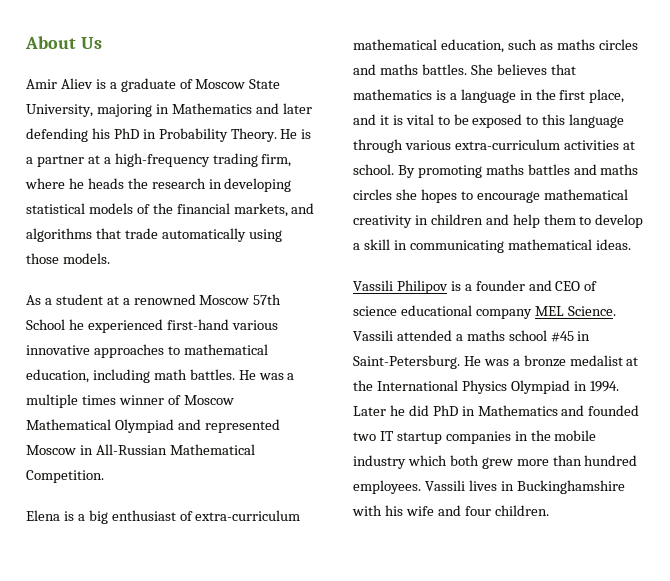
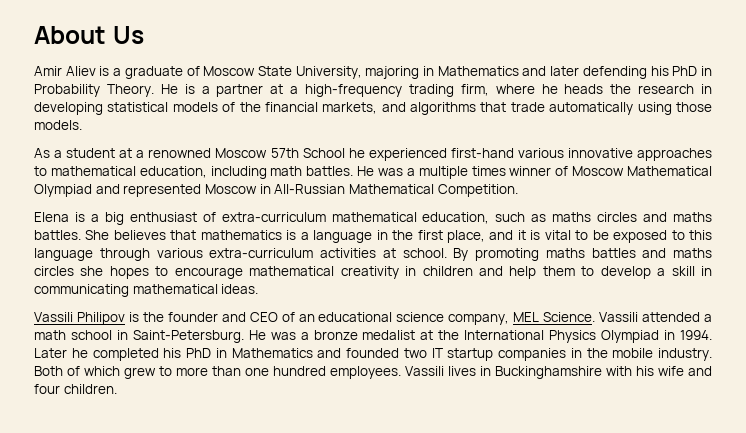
- Vassili Philipov is a founder and CEO of science educational company MEL Science.
+ Vassili Philipov is the founder and CEO of an educational science company, MEL Science.
- Vassili attended a maths school #45 in Saint-Petersburg.
+ Vassili attended a math school in Saint-Petersburg.
- Later he did PhD in Mathematics and founded two IT startup companies in the mobile industry which both grew more than hundred employees.
+ Later he completed his PhD in Mathematics and founded two IT startup companies in the mobile industry. Both of which grew to more than one hundred employees.

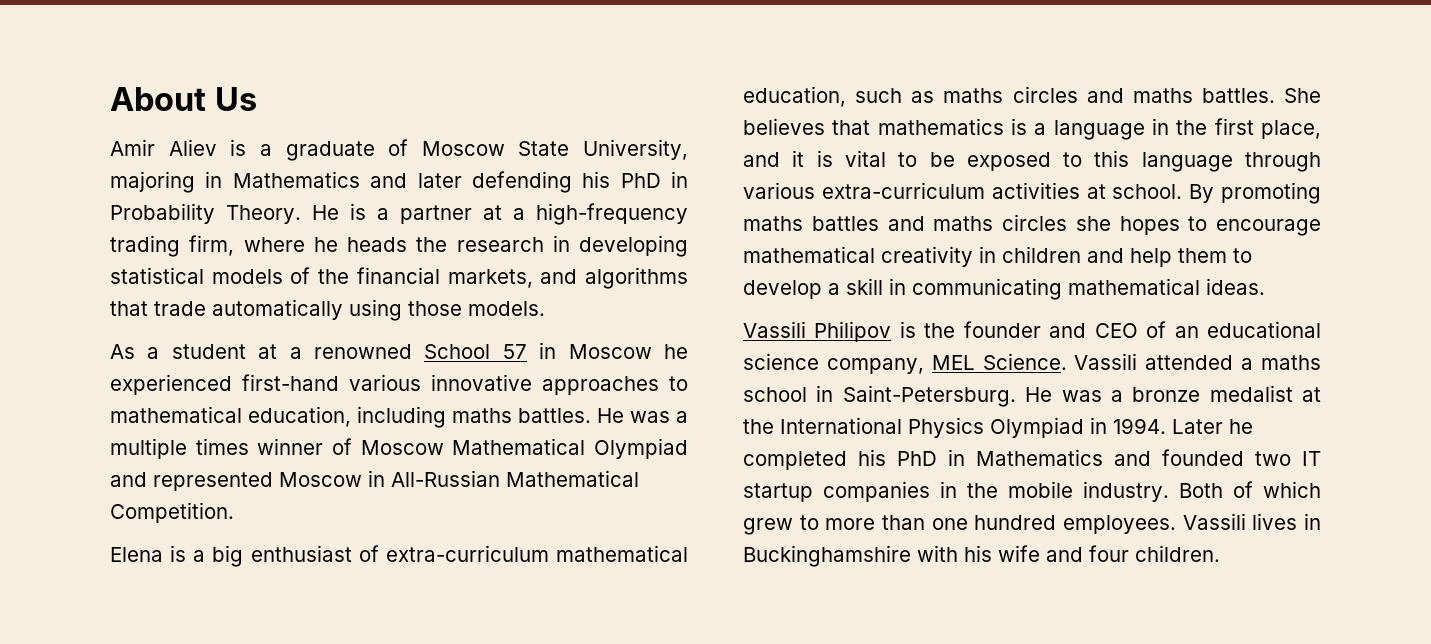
- As a student at a renowned Moscow 57th School he experienced first-hand various innovative approaches to mathematical education, including math battles.
+ As a student at a renowned School 57 in Moscow he experienced first-hand various innovative approaches to mathematical education, including maths battles.
- Vassili attended a math school in Saint-Petersburg.
+ Vassili attended a maths school in Saint-Petersburg.

